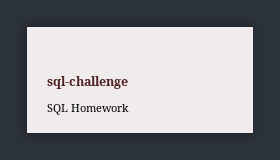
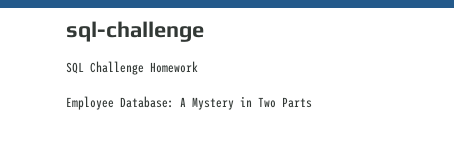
- SQL Homework
+ SQL Challenge Homework
+ Employee Database: A Mystery in Two Parts

